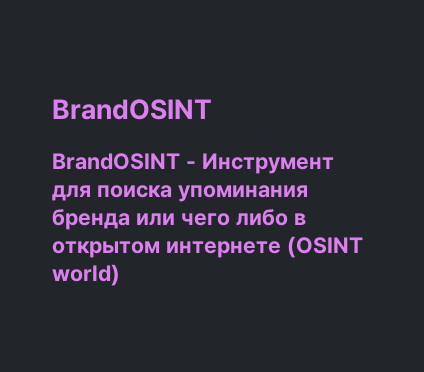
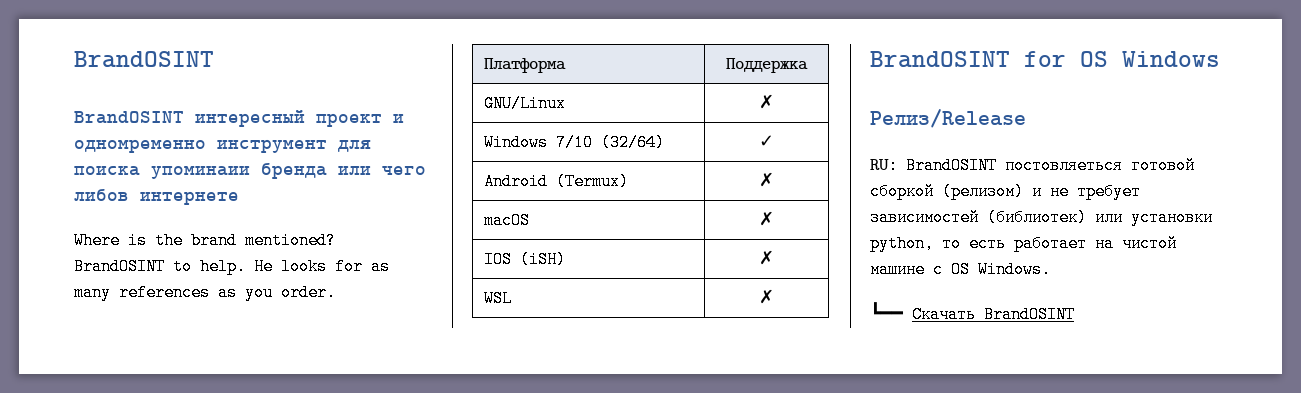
- BrandOSINT - Инструмент для поиска упоминания бренда или чего либо в открытом интернете (OSINT world)
+ BrandOSINT интересный проект и одномременно инструмент для поиска упоминаии бренда или чего либов интернете
+ Where is the brand mentioned? BrandOSINT to help. He looks for as many references as you order.
+ Платформа | Поддержка
+ GNU/Linux | ✗
+ Windows 7/10 (32/64) | ✓
+ Android (Termux) | ✗
+ macOS | ✗
+ IOS (iSH) | ✗
+ WSL | ✗
+ BrandOSINT for OS Windows
+ Релиз/Release
+ RU: BrandOSINT постовляеться готовой сборкой (релизом) и не требует зависимостей (библиотек) или установки python, то есть работает на чистой машине с OS Windows.
+ ┗━━ Скачать BrandOSINT

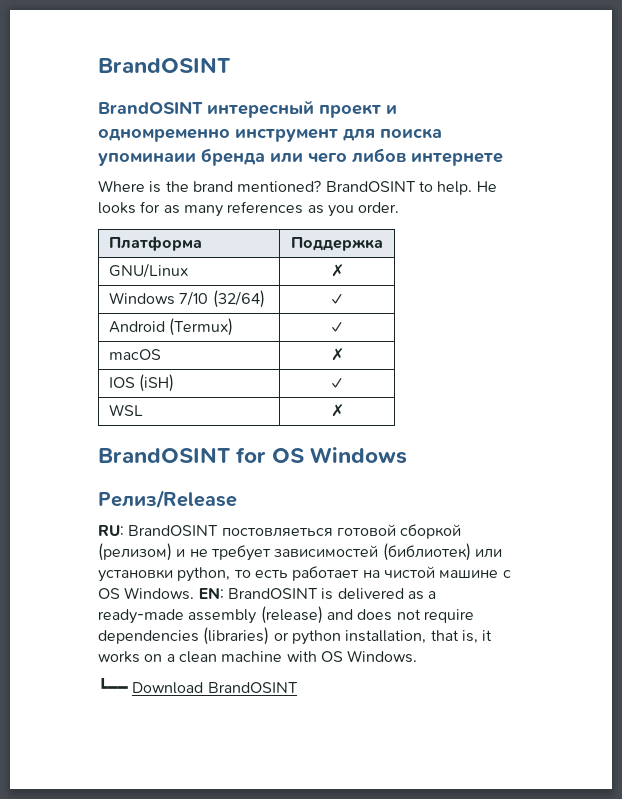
- Android (Termux) | ✗
+ Android (Termux) | ✓
- IOS (iSH) | ✗
+ IOS (iSH) | ✓
+ EN: BrandOSINT is delivered as a ready-made assembly (release) and does not require dependencies (libraries) or python installation, that is, it works on a clean machine with OS Windows.
- ┗━━ Скачать BrandOSINT
+ ┗━━ Download BrandOSINT

